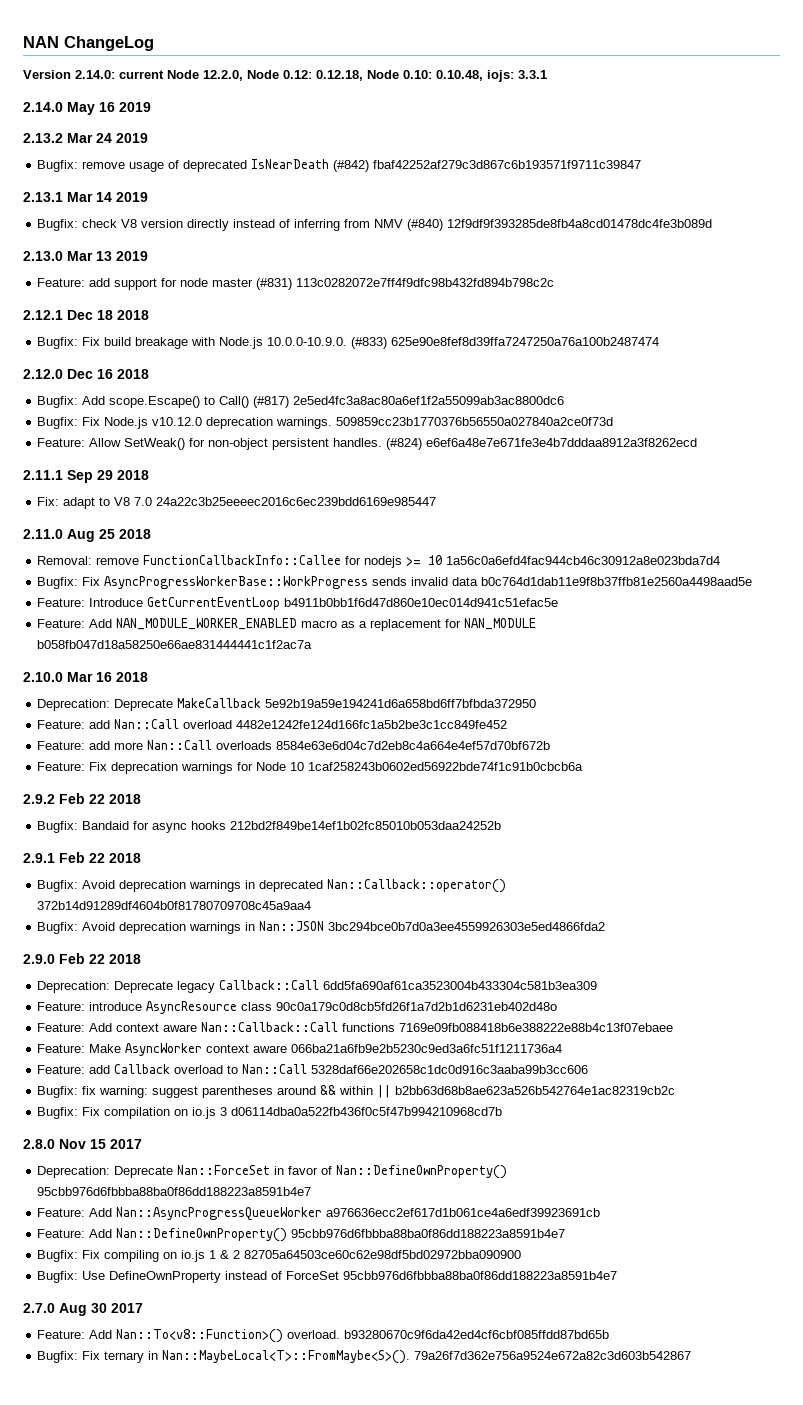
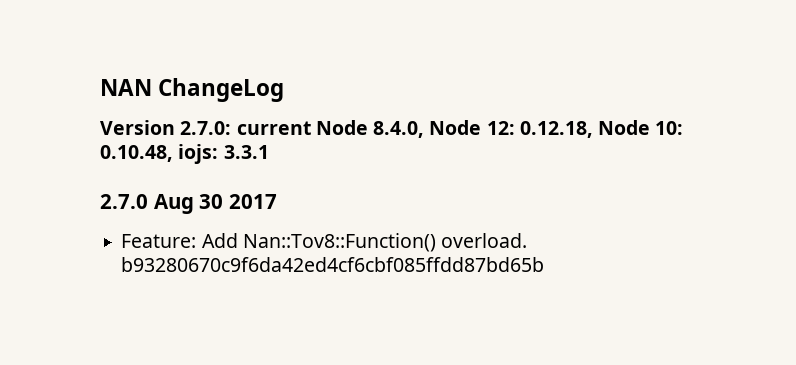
- Version 2.14.0: current Node 12.2.0, Node 0.12: 0.12.18, Node 0.10: 0.10.48, iojs: 3.3.1
+ Version 2.7.0: current Node 8.4.0, Node 12: 0.12.18, Node 10: 0.10.48, iojs: 3.3.1
- 2.14.0 May 16 2019
- 2.13.2 Mar 24 2019
- Bugfix: remove usage of deprecated IsNearDeath (#842) fbaf42252af279c3d867c6b193571f9711c39847
- 2.13.1 Mar 14 2019
- Bugfix: check V8 version directly instead of inferring from NMV (#840) 12f9df9f393285de8fb4a8cd01478dc4fe3b089d
- 2.13.0 Mar 13 2019
- Feature: add support for node master (#831) 113c0282072e7ff4f9dfc98b432fd894b798c2c
- 2.12.1 Dec 18 2018
- Bugfix: Fix build breakage with Node.js 10.0.0-10.9.0. (#833) 625e90e8fef8d39ffa7247250a76a100b2487474
- 2.12.0 Dec 16 2018
- Bugfix: Add scope.Escape() to Call() (#817) 2e5ed4fc3a8ac80a6ef1f2a55099ab3ac8800dc6
- Bugfix: Fix Node.js v10.12.0 deprecation warnings. 509859cc23b1770376b56550a027840a2ce0f73d
- Feature: Allow SetWeak() for non-object persistent handles. (#824) e6ef6a48e7e671fe3e4b7dddaa8912a3f8262ecd
- 2.11.1 Sep 29 2018
- Fix: adapt to V8 7.0 24a22c3b25eeeec2016c6ec239bdd6169e985447
- 2.11.0 Aug 25 2018
- Removal: remove FunctionCallbackInfo::Callee for nodejs >= 10 1a56c0a6efd4fac944cb46c30912a8e023bda7d4
- Bugfix: Fix AsyncProgressWorkerBase::WorkProgress sends invalid data b0c764d1dab11e9f8b37ffb81e2560a4498aad5e
- Feature: Introduce GetCurrentEventLoop b4911b0bb1f6d47d860e10ec014d941c51efac5e
- Feature: Add NAN_MODULE_WORKER_ENABLED macro as a replacement for NAN_MODULE b058fb047d18a58250e66ae831444441c1f2ac7a
- 2.10.0 Mar 16 2018
- Deprecation: Deprecate MakeCallback 5e92b19a59e194241d6a658bd6ff7bfbda372950
- Feature: add Nan::Call overload 4482e1242fe124d166fc1a5b2be3c1cc849fe452
- Feature: add more Nan::Call overloads 8584e63e6d04c7d2eb8c4a664e4ef57d70bf672b
- Feature: Fix deprecation warnings for Node 10 1caf258243b0602ed56922bde74f1c91b0cbcb6a
- 2.9.2 Feb 22 2018
- Bugfix: Bandaid for async hooks 212bd2f849be14ef1b02fc85010b053daa24252b
- 2.9.1 Feb 22 2018
- Bugfix: Avoid deprecation warnings in deprecated Nan::Callback::operator() 372b14d91289df4604b0f81780709708c45a9aa4
- Bugfix: Avoid deprecation warnings in Nan::JSON 3bc294bce0b7d0a3ee4559926303e5ed4866fda2
- 2.9.0 Feb 22 2018
- Deprecation: Deprecate legacy Callback::Call 6dd5fa690af61ca3523004b433304c581b3ea309
- Feature: introduce AsyncResource class 90c0a179c0d8cb5fd26f1a7d2b1d6231eb402d48o
- Feature: Add context aware Nan::Callback::Call functions 7169e09fb088418b6e388222e88b4c13f07ebaee
- Feature: Make AsyncWorker context aware 066ba21a6fb9e2b5230c9ed3a6fc51f1211736a4
- Feature: add Callback overload to Nan::Call 5328daf66e202658c1dc0d916c3aaba99b3cc606
- Bugfix: fix warning: suggest parentheses around && within || b2bb63d68b8ae623a526b542764e1ac82319cb2c
- Bugfix: Fix compilation on io.js 3 d06114dba0a522fb436f0c5f47b994210968cd7b
- 2.8.0 Nov 15 2017
- Deprecation: Deprecate Nan::ForceSet in favor of Nan::DefineOwnProperty() 95cbb976d6fbbba88ba0f86dd188223a8591b4e7
- Feature: Add Nan::AsyncProgressQueueWorker a976636ecc2ef617d1b061ce4a6edf39923691cb
- Feature: Add Nan::DefineOwnProperty() 95cbb976d6fbbba88ba0f86dd188223a8591b4e7
- Bugfix: Fix compiling on io.js 1 & 2 82705a64503ce60c62e98df5bd02972bba090900
- Bugfix: Use DefineOwnProperty instead of ForceSet 95cbb976d6fbbba88ba0f86dd188223a8591b4e7
- Feature: Add Nan::To<v8::Function>() overload. b93280670c9f6da42ed4cf6cbf085ffdd87bd65b
+ Feature: Add Nan::Tov8::Function() overload. b93280670c9f6da42ed4cf6cbf085ffdd87bd65b
- Bugfix: Fix ternary in Nan::MaybeLocal<T>::FromMaybe<S>(). 79a26f7d362e756a9524e672a82c3d603b542867

